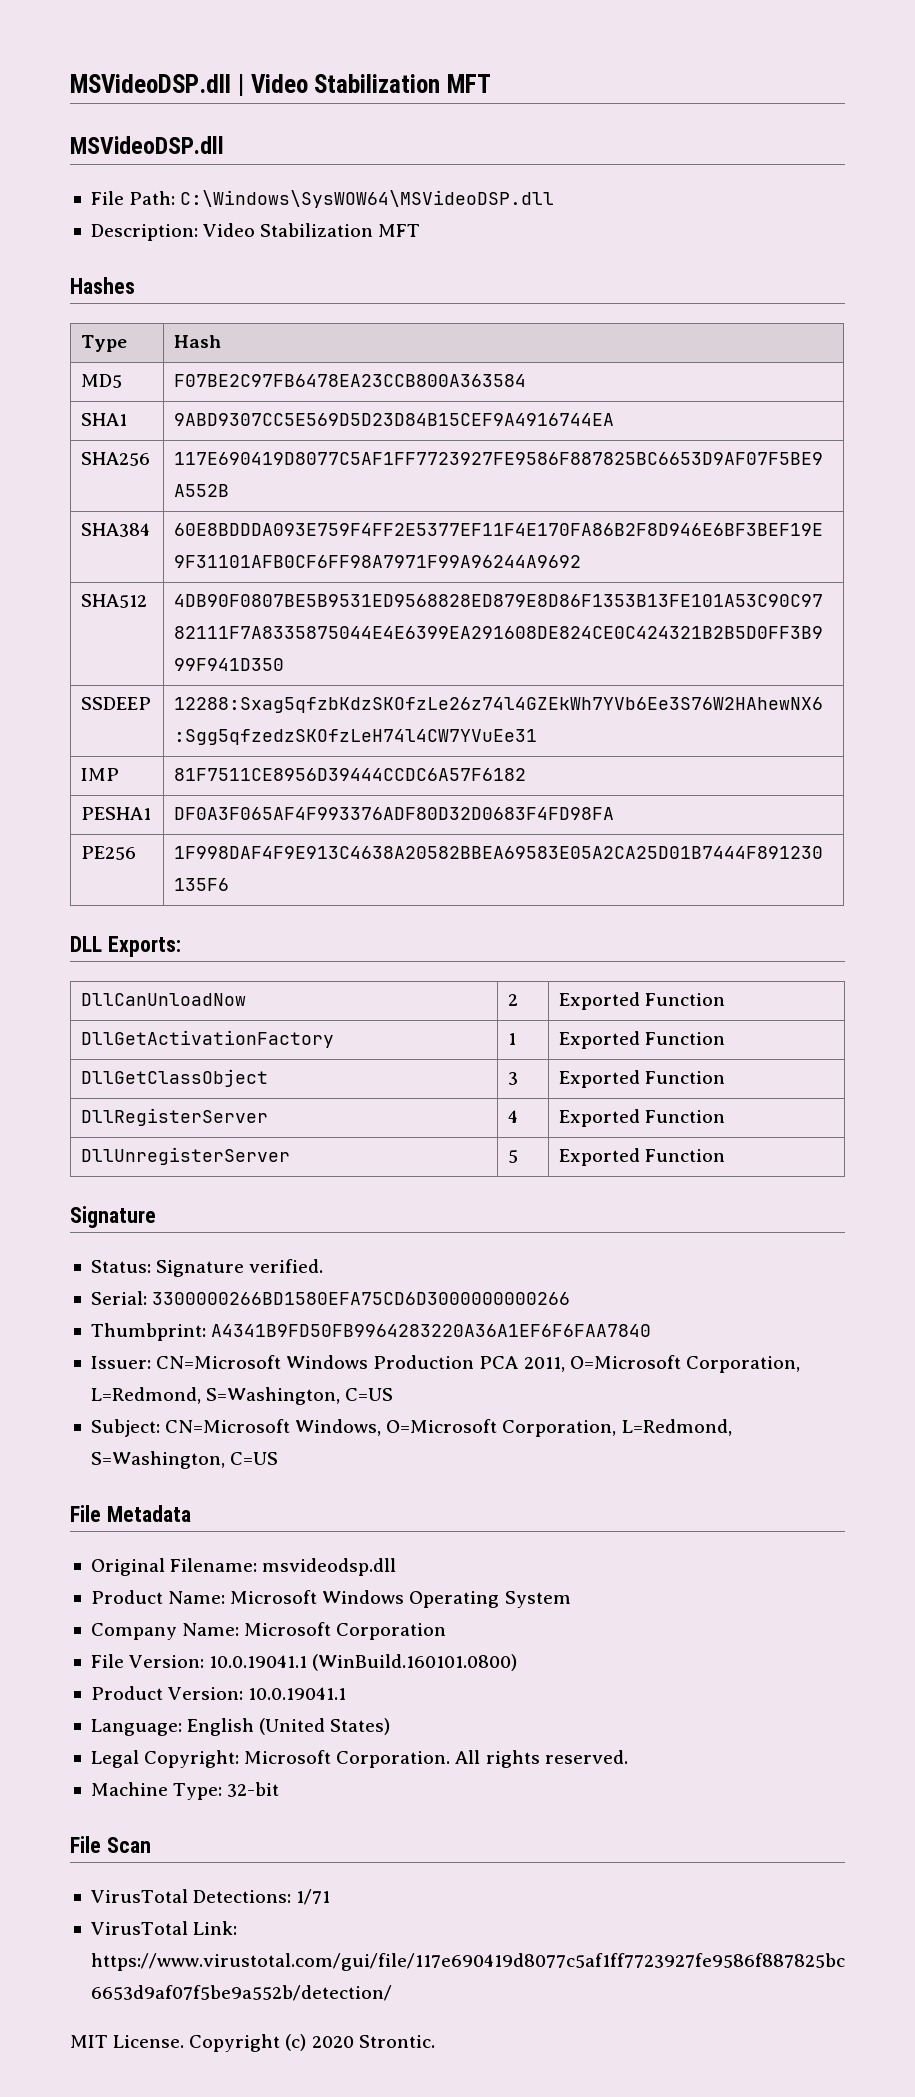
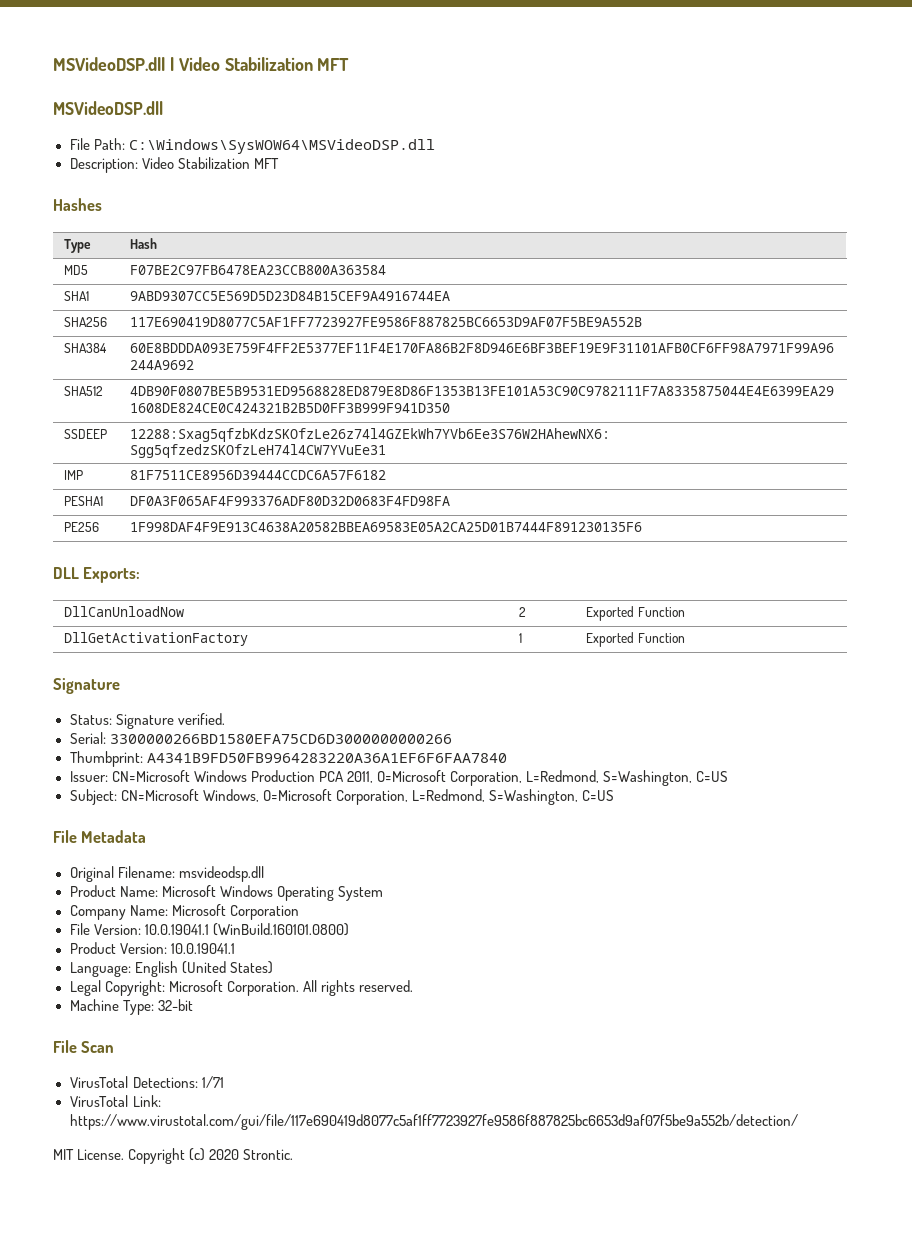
- DllGetClassObject | 3 | Exported Function
- DllRegisterServer | 4 | Exported Function
- DllUnregisterServer | 5 | Exported Function

